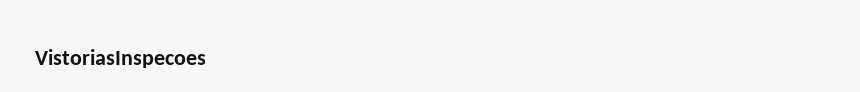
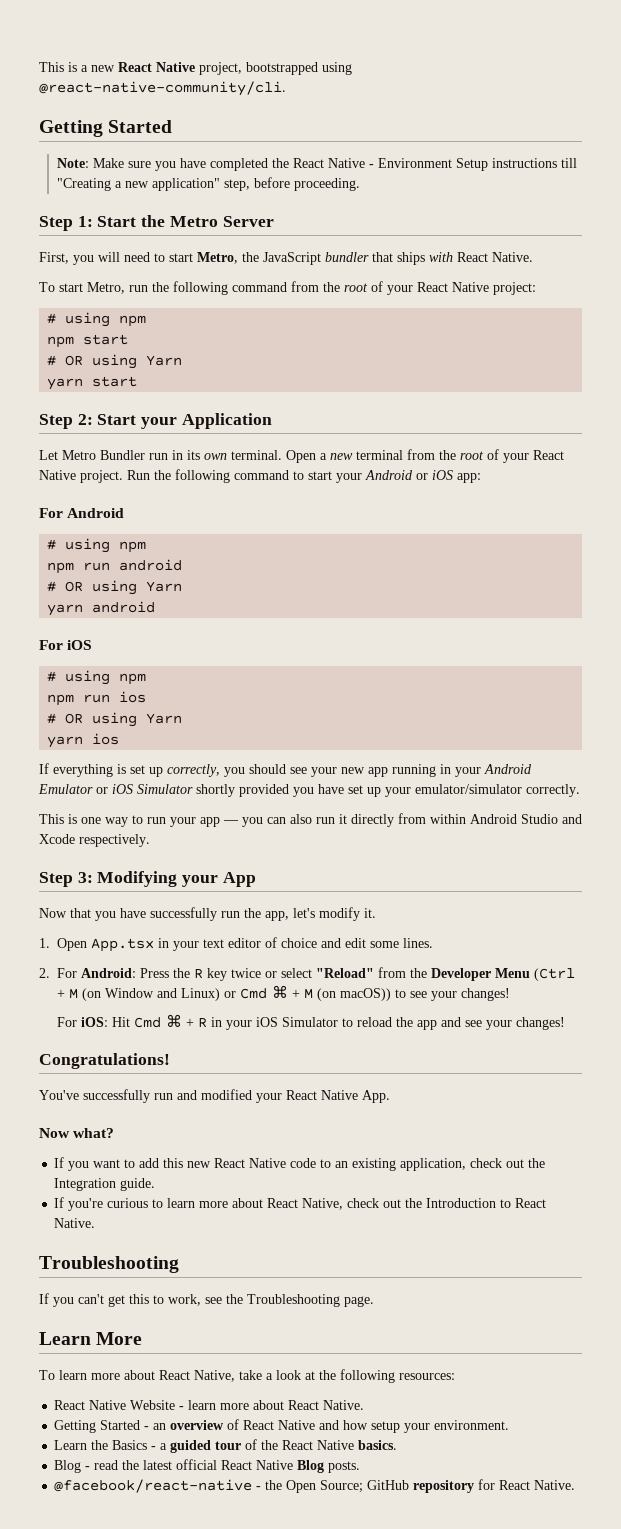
- VistoriasInspecoes
+ This is a new React Native project, bootstrapped using @react-native-community/cli.
+ Getting Started
+ Note: Make sure you have completed the React Native - Environment Setup instructions till "Creating a new application" step, before proceeding.
+ Step 1: Start the Metro Server
+ First, you will need to start Metro, the JavaScript bundler that ships with React Native.
+ To start Metro, run the following command from the root of your React Native project:
+ # using npm
+ npm start
+ # OR using Yarn
+ yarn start
+ Step 2: Start your Application
+ Let Metro Bundler run in its own terminal. Open a new terminal from the root of your React Native project. Run the following command to start your Android or iOS app:
+ For Android
+ # using npm
+ npm run android
+ # OR using Yarn
+ yarn android
+ For iOS
+ # using npm
+ npm run ios
+ # OR using Yarn
+ yarn ios
+ If everything is set up correctly, you should see your new app running in your Android Emulator or iOS Simulator shortly provided you have set up your emulator/simulator correctly.
+ This is one way to run your app — you can also run it directly from within Android Studio and Xcode respectively.
+ Step 3: Modifying your App
+ Now that you have successfully run the app, let's modify it.
+ 1. Open App.tsx in your text editor of choice and edit some lines.
+ 2. For Android: Press the R key twice or select "Reload" from the Developer Menu (Ctrl + M (on Window and Linux) or Cmd ⌘ + M (on macOS)) to see your changes!
+ For iOS: Hit Cmd ⌘ + R in your iOS Simulator to reload the app and see your changes!
+ Congratulations!
+ You've successfully run and modified your React Native App.
+ Now what?
+ If you want to add this new React Native code to an existing application, check out the Integration guide.
+ If you're curious to learn more about React Native, check out the Introduction to React Native.
+ Troubleshooting
+ If you can't get this to work, see the Troubleshooting page.
+ Learn More
+ To learn more about React Native, take a look at the following resources:
+ React Native Website - learn more about React Native.
+ Getting Started - an overview of React Native and how setup your environment.
+ Learn the Basics - a guided tour of the React Native basics.
+ Blog - read the latest official React Native Blog posts.
+ @facebook/react-native - the Open Source; GitHub repository for React Native.

